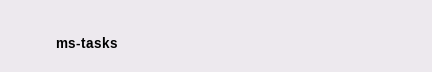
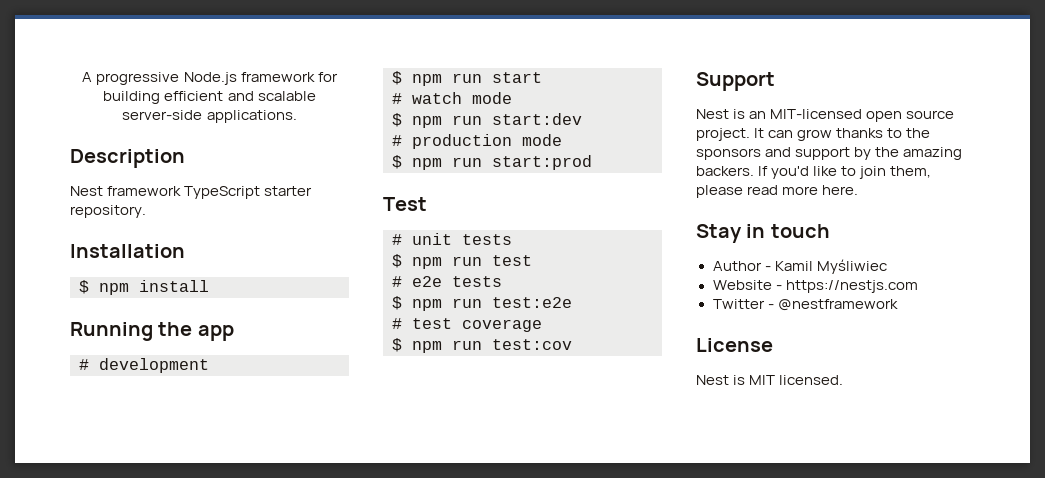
- ms-tasks
+ A progressive Node.js framework for building efficient and scalable server-side applications.
+ Description
+ Nest framework TypeScript starter repository.
+ Installation
+ $ npm install
+ Running the app
+ # development
+ $ npm run start
+ # watch mode
+ $ npm run start:dev
+ # production mode
+ $ npm run start:prod
+ Test
+ # unit tests
+ $ npm run test
+ # e2e tests
+ $ npm run test:e2e
+ # test coverage
+ $ npm run test:cov
+ Support
+ Nest is an MIT-licensed open source project. It can grow thanks to the sponsors and support by the amazing backers. If you'd like to join them, please read more here.
+ Stay in touch
+ Author - Kamil Myśliwiec
+ Website - https://nestjs.com
+ Twitter - @nestframework
+ License
+ Nest is MIT licensed.

